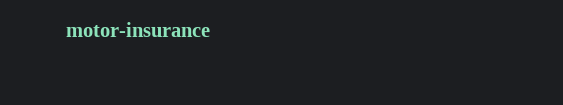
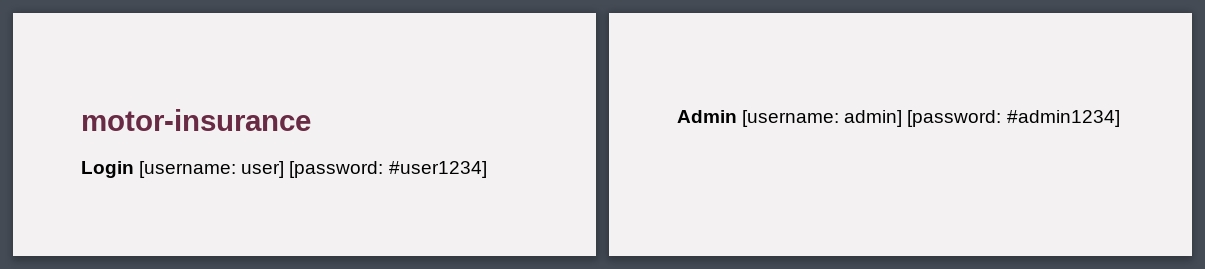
+ Login [username: user] [password: #user1234]
+ Admin [username: admin] [password: #admin1234]

